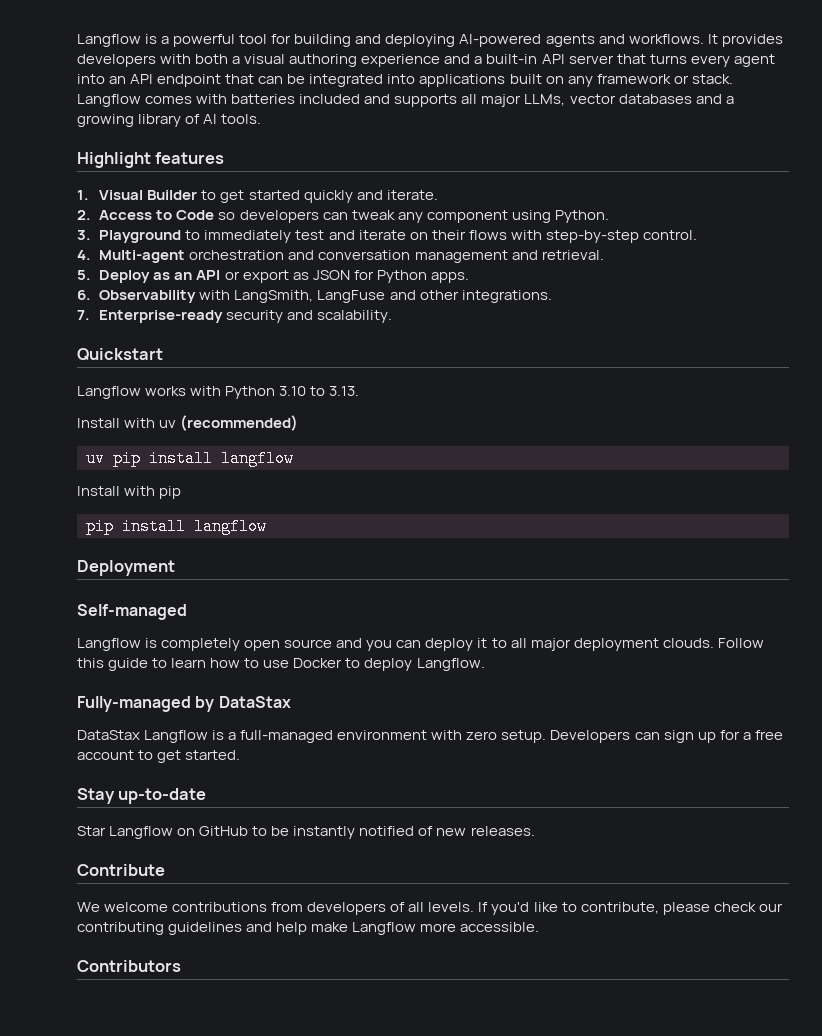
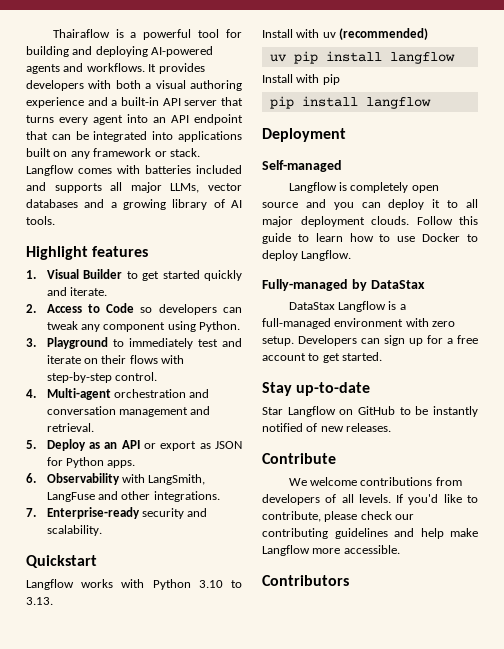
- Langflow is a powerful tool for building and deploying AI-powered agents and workflows.
+ Thairaflow is a powerful tool for building and deploying AI-powered agents and workflows.

